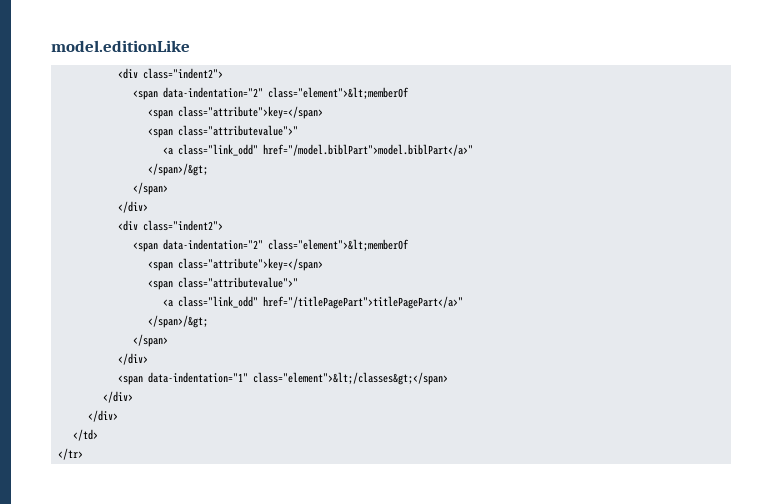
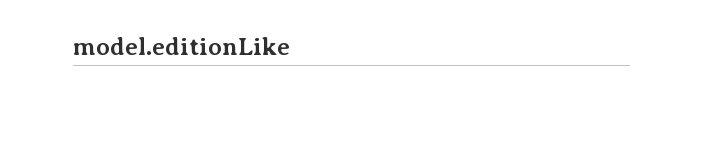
  model.editionLike
- <div class="indent2">
- <span data-indentation="2" class="element">&lt;memberOf
- <span class="attribute">key=</span>
- <span class="attributevalue">"
- <a class="link_odd" href="/model.biblPart">model.biblPart</a>"
- </span>/&gt;
- </span>
- </div>
- <div class="indent2">
- <span data-indentation="2" class="element">&lt;memberOf
- <span class="attribute">key=</span>
- <span class="attributevalue">"
- <a class="link_odd" href="/titlePagePart">titlePagePart</a>"
- </span>/&gt;
- </span>
- </div>
- <span data-indentation="1" class="element">&lt;/classes&gt;</span>
- </div>
- </div>
- </td>
- </tr>

